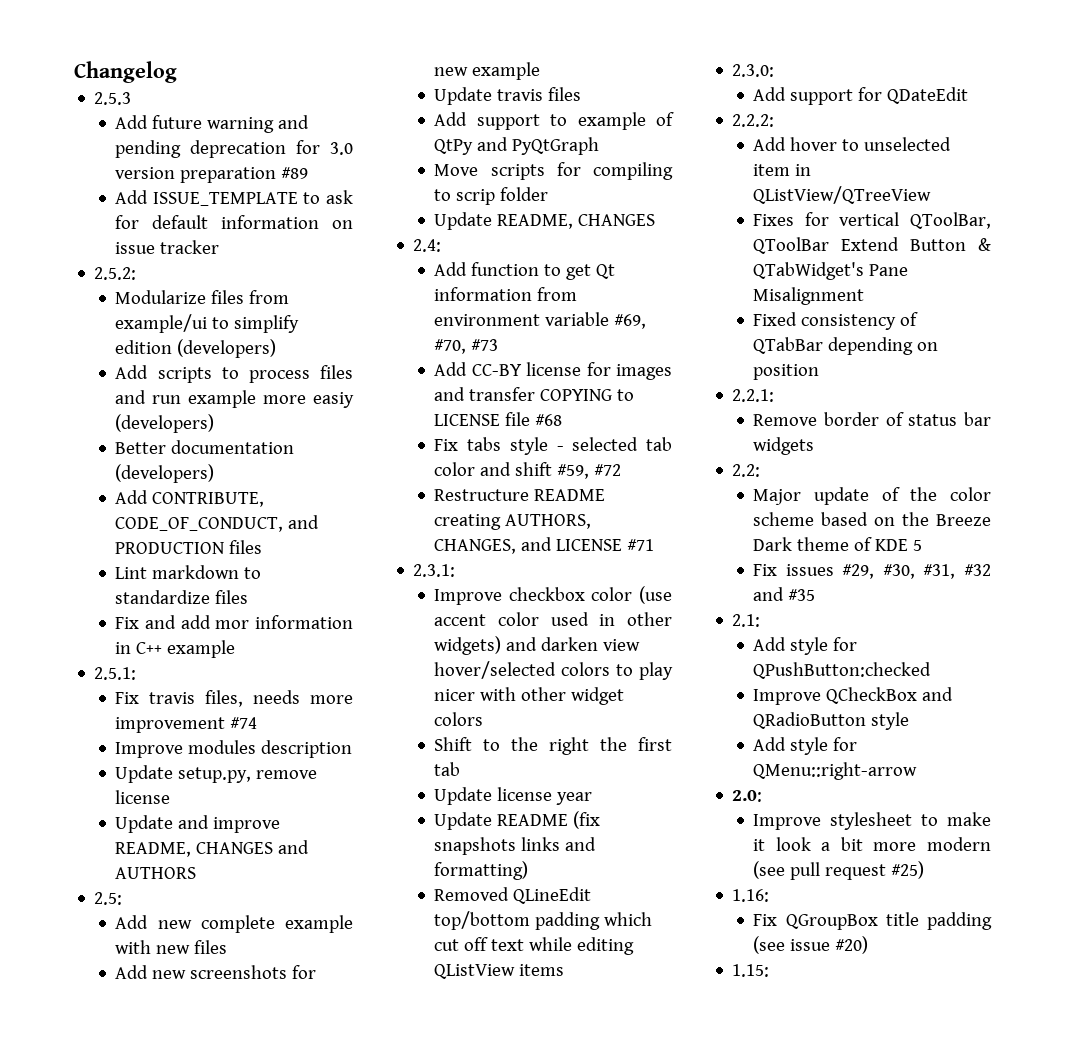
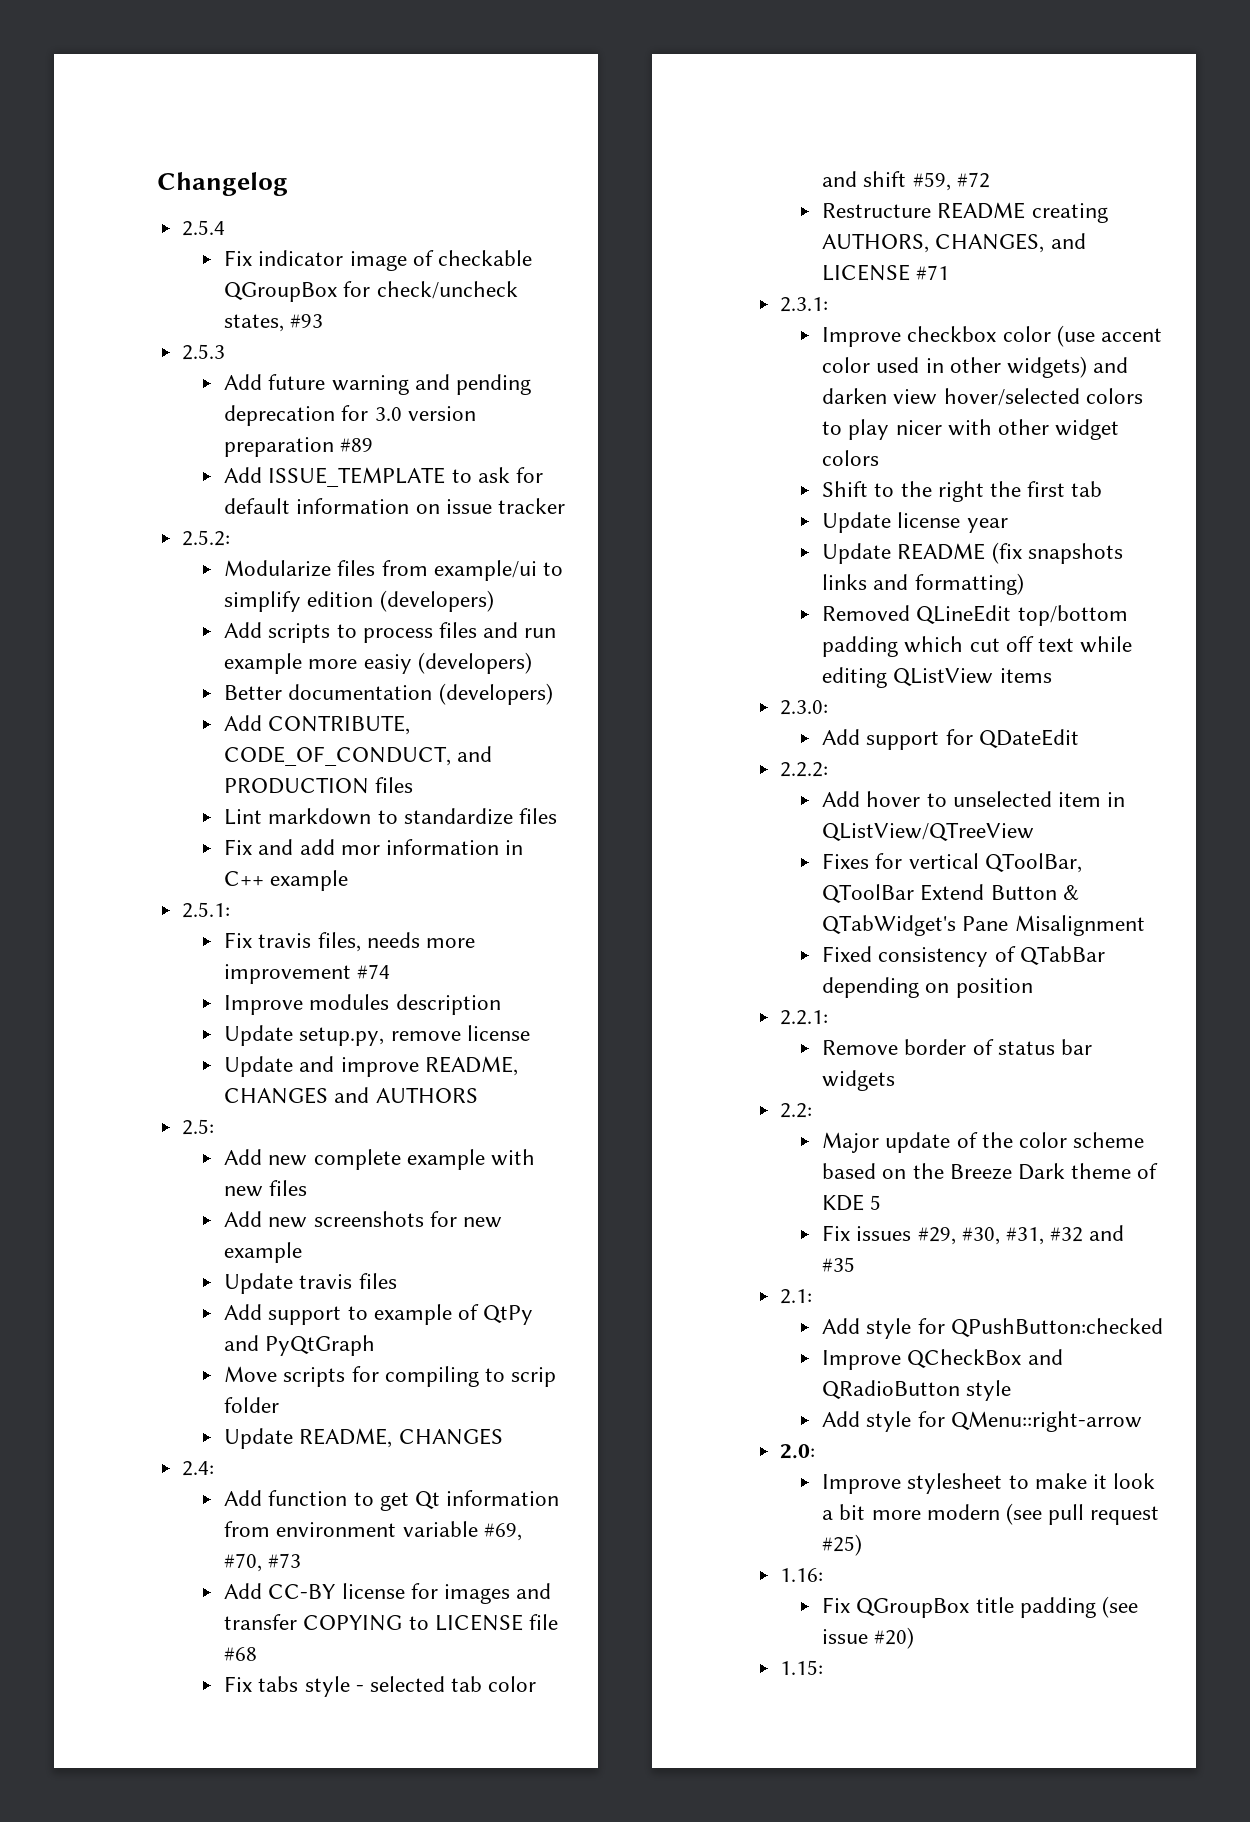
+ 2.5.4
+ Fix indicator image of checkable QGroupBox for check/uncheck states, #93

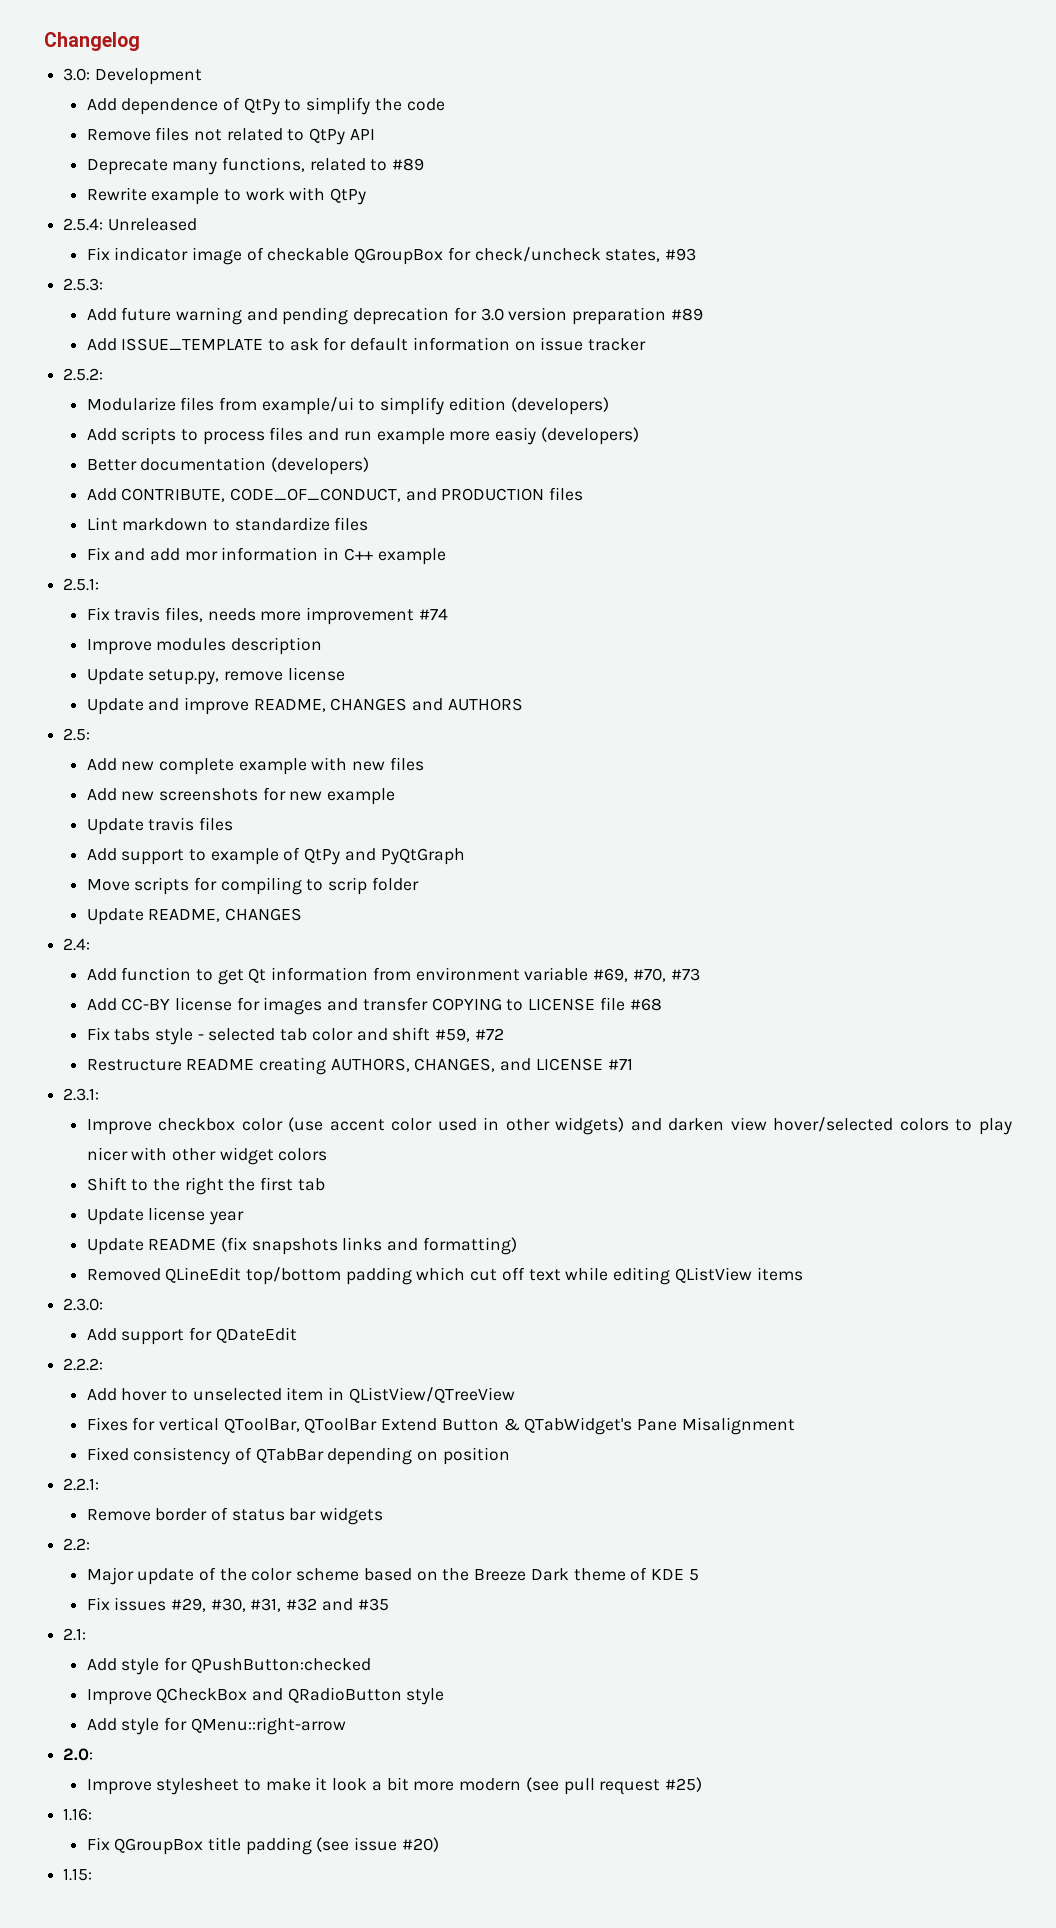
- 2.5.4
+ 3.0: Development
+ Add dependence of QtPy to simplify the code
+ Remove files not related to QtPy API
+ Deprecate many functions, related to #89
+ Rewrite example to work with QtPy
+ 2.5.4: Unreleased
- 2.5.3
+ 2.5.3:

